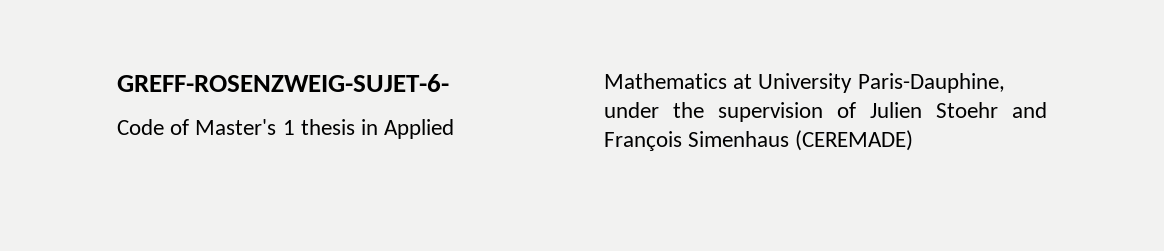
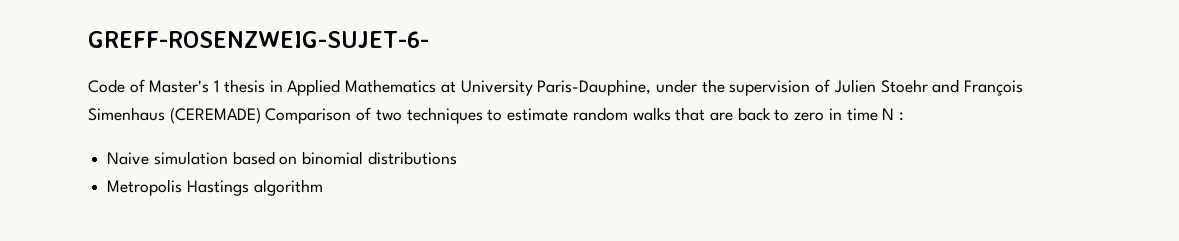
- Code of Master's 1 thesis in Applied Mathematics at University Paris-Dauphine, under the supervision of Julien Stoehr and François Simenhaus (CEREMADE)
+ Code of Master's 1 thesis in Applied Mathematics at University Paris-Dauphine, under the supervision of Julien Stoehr and François Simenhaus (CEREMADE) Comparison of two techniques to estimate random walks that are back to zero in time N :
+ Naive simulation based on binomial distributions
+ Metropolis Hastings algorithm

